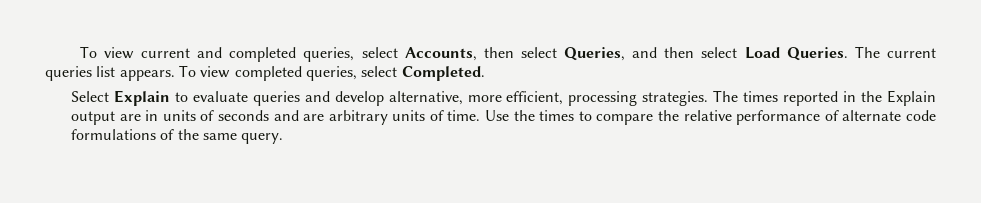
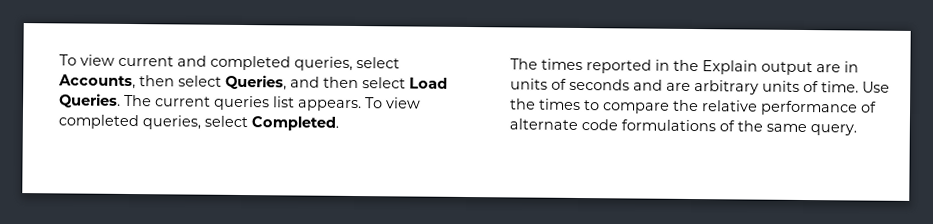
- Select Explain to evaluate queries and develop alternative, more efficient, processing strategies.

